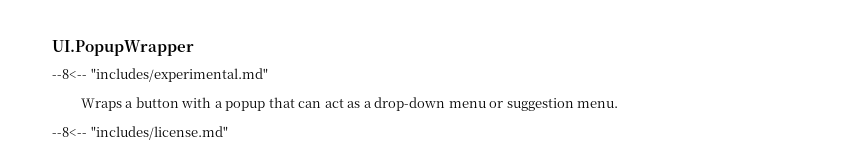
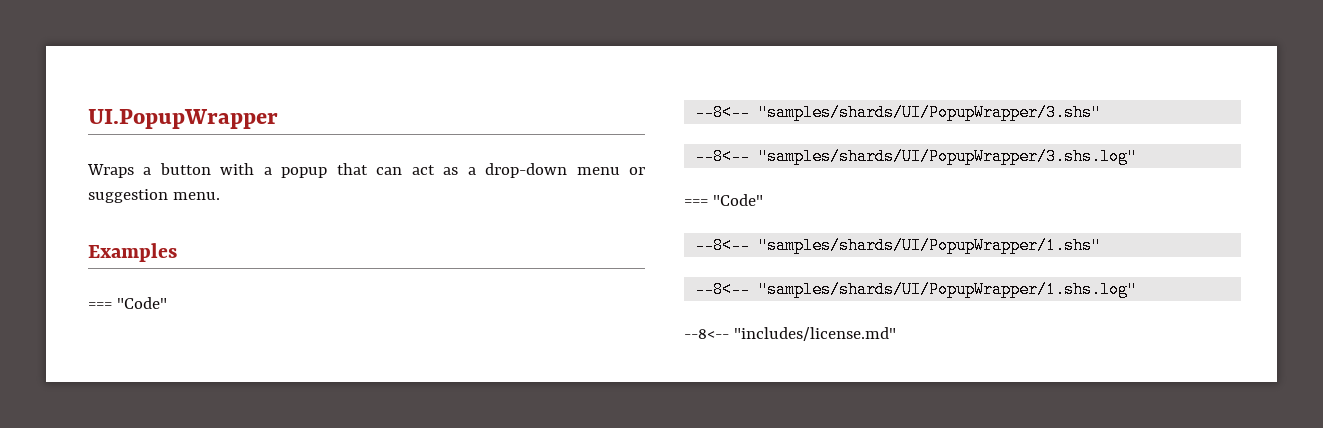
- --8<-- "includes/experimental.md"
+ Examples
+ === "Code"
+ --8<-- "samples/shards/UI/PopupWrapper/3.shs"
+ --8<-- "samples/shards/UI/PopupWrapper/3.shs.log"
+ === "Code"
+ --8<-- "samples/shards/UI/PopupWrapper/1.shs"
+ --8<-- "samples/shards/UI/PopupWrapper/1.shs.log"

